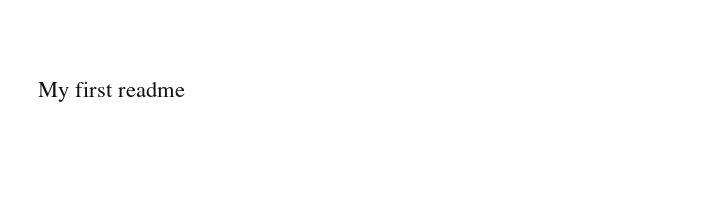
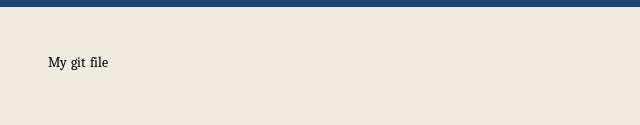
- My first readme
+ My git file

